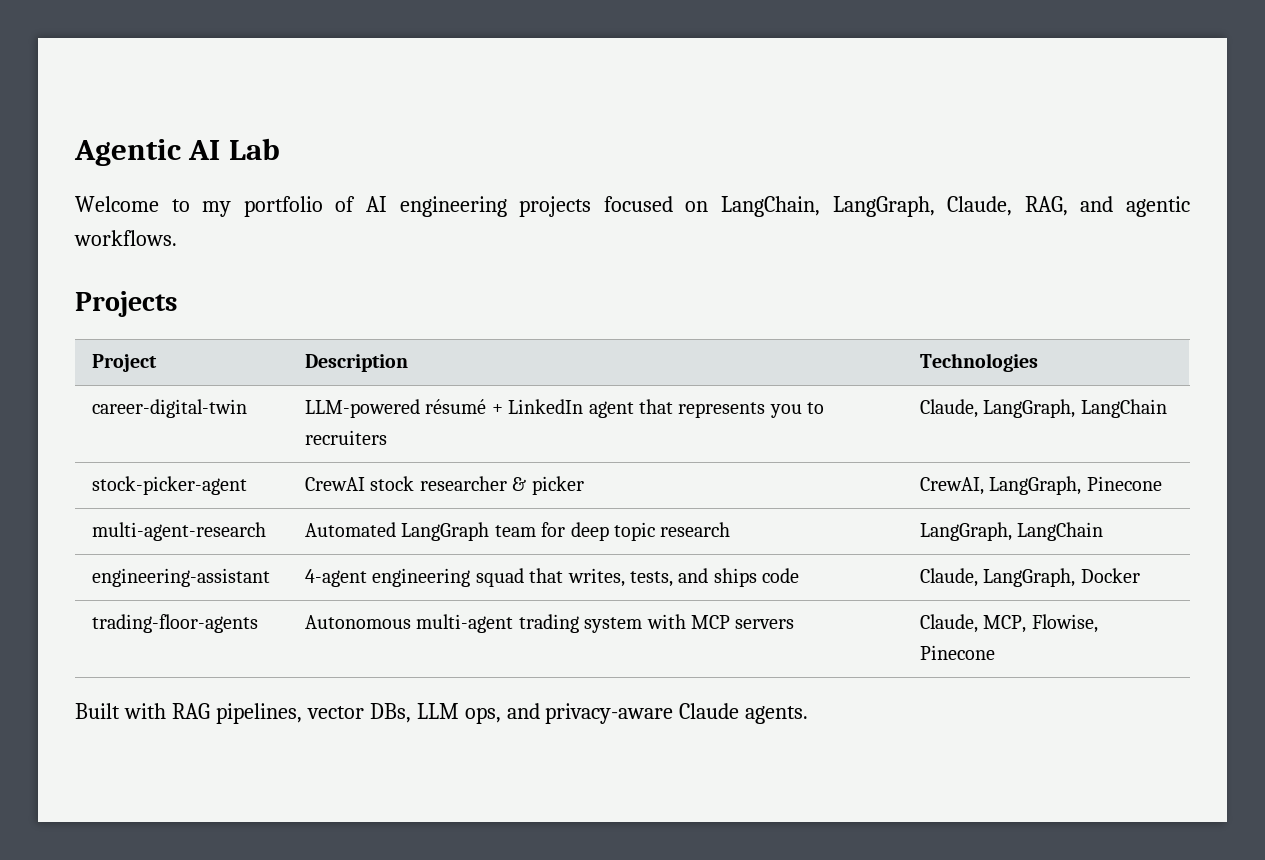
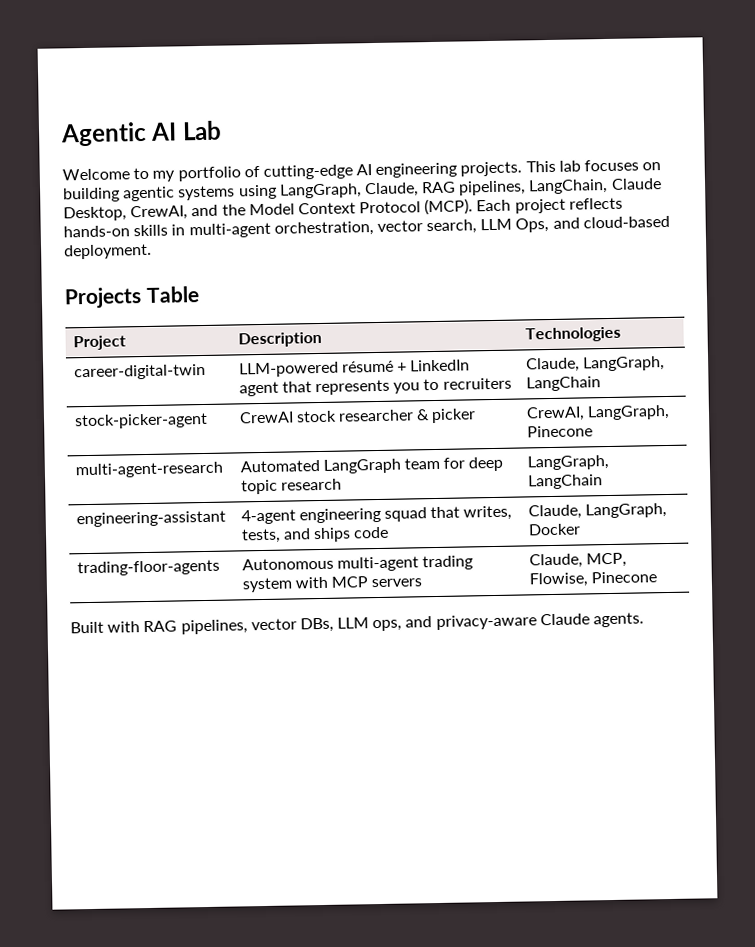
- Welcome to my portfolio of AI engineering projects focused on LangChain, LangGraph, Claude, RAG, and agentic workflows.
+ Welcome to my portfolio of cutting-edge AI engineering projects. This lab focuses on building agentic systems using LangGraph, Claude, RAG pipelines, LangChain, Claude Desktop, CrewAI, and the Model Context Protocol (MCP). Each project reflects hands-on skills in multi-agent orchestration, vector search, LLM Ops, and cloud-based deployment.
- Projects
+ Projects Table

